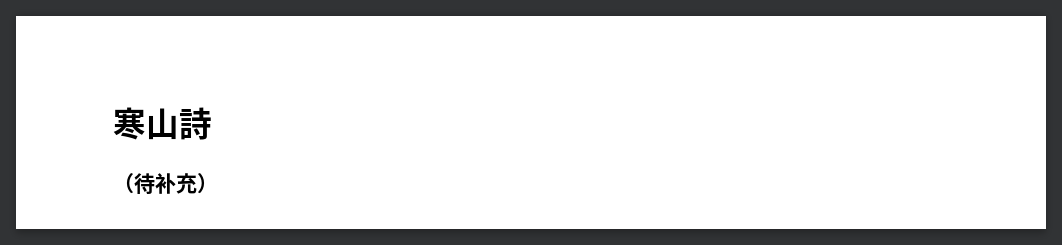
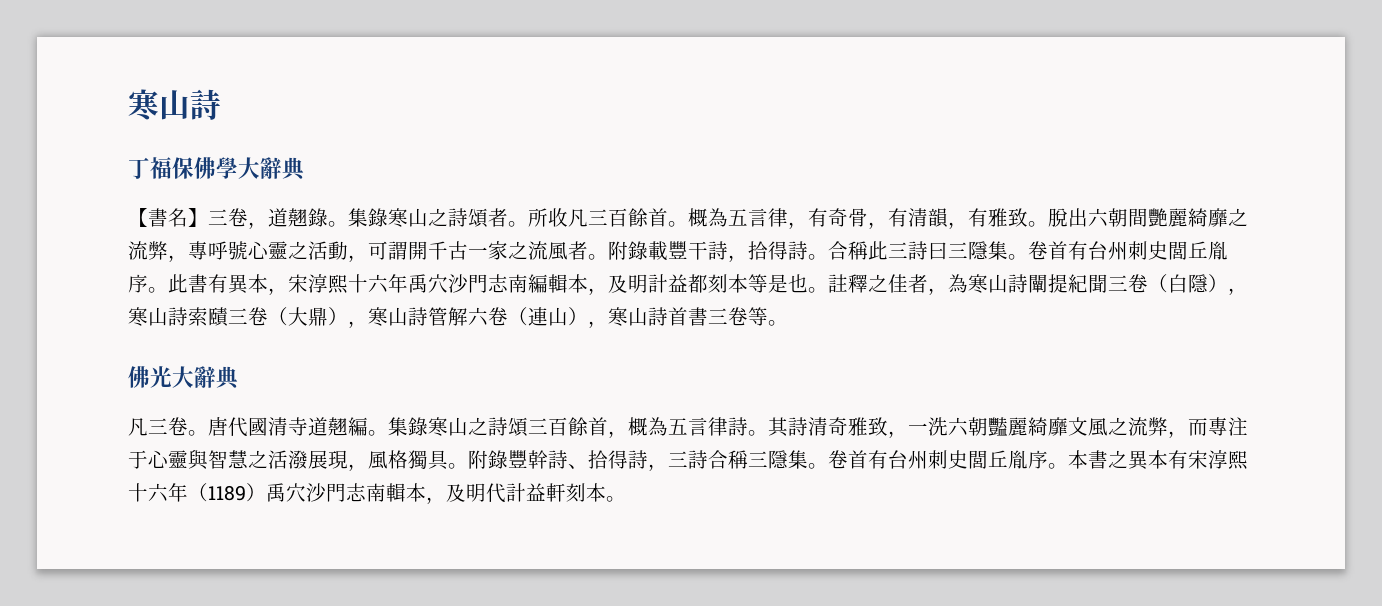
- （待补充）
+ 丁福保佛學大辭典
+ 【書名】三卷，道翹錄。集錄寒山之詩頌者。所收凡三百餘首。概為五言律，有奇骨，有清韻，有雅致。脫出六朝間艷麗綺靡之流弊，專呼號心靈之活動，可謂開千古一家之流風者。附錄載豐干詩，拾得詩。合稱此三詩曰三隱集。卷首有台州刺史閭丘胤序。此書有異本，宋淳熙十六年禹穴沙門志南編輯本，及明計益都刻本等是也。註釋之佳者，為寒山詩闡提紀聞三卷（白隱），寒山詩索賾三卷（大鼎），寒山詩管解六卷（連山），寒山詩首書三卷等。
+ 佛光大辭典
+ 凡三卷。唐代國清寺道翹編。集錄寒山之詩頌三百餘首，概為五言律詩。其詩清奇雅致，一洗六朝豔麗綺靡文風之流弊，而專注于心靈與智慧之活潑展現，風格獨具。附錄豐幹詩、拾得詩，三詩合稱三隱集。卷首有台州刺史閭丘胤序。本書之異本有宋淳熙十六年（1189）禹穴沙門志南輯本，及明代計益軒刻本。

